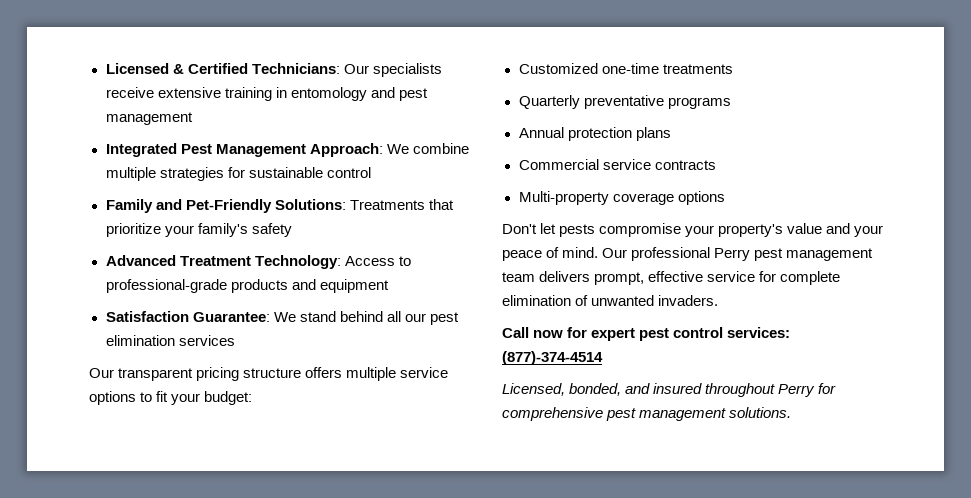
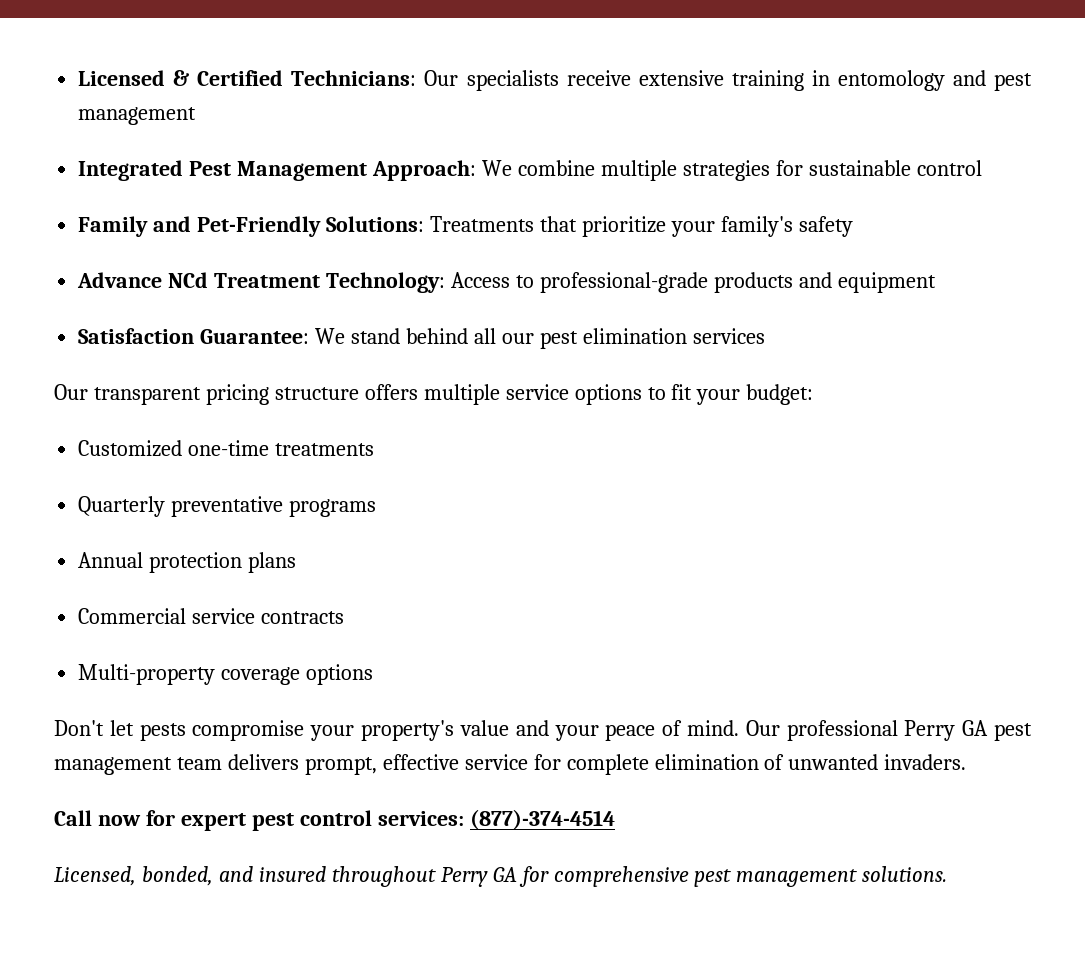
- Advanced Treatment Technology: Access to professional-grade products and equipment
+ Advance NCd Treatment Technology: Access to professional-grade products and equipment
- Our professional Perry pest management team delivers prompt, effective service for complete elimination of unwanted invaders.
+ Our professional Perry GA pest management team delivers prompt, effective service for complete elimination of unwanted invaders.
- Licensed, bonded, and insured throughout Perry for comprehensive pest management solutions.
+ Licensed, bonded, and insured throughout Perry GA for comprehensive pest management solutions.

